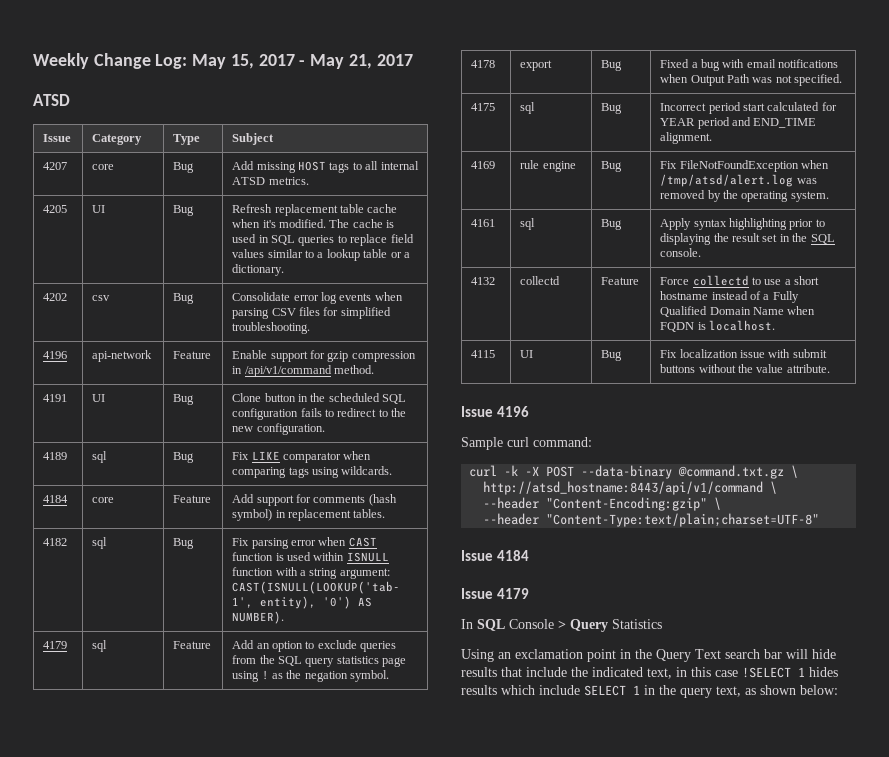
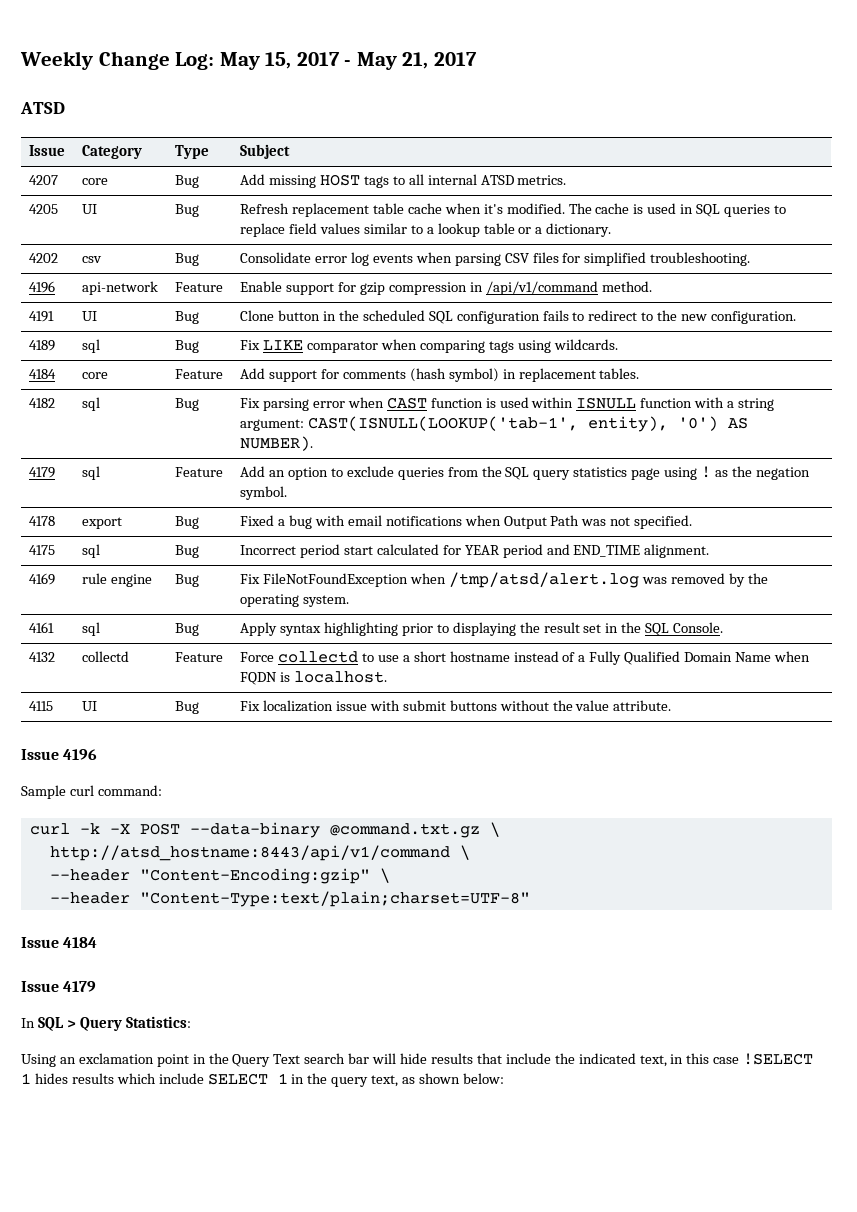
- 4161 | sql | Bug | Apply syntax highlighting prior to displaying the result set in the SQL console.
+ 4161 | sql | Bug | Apply syntax highlighting prior to displaying the result set in the SQL Console.
- In SQL Console > Query Statistics
+ In SQL > Query Statistics:

